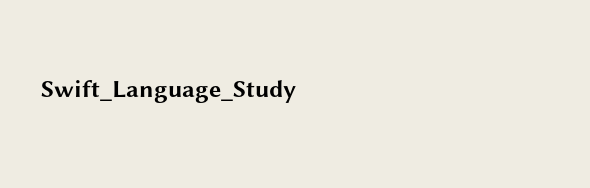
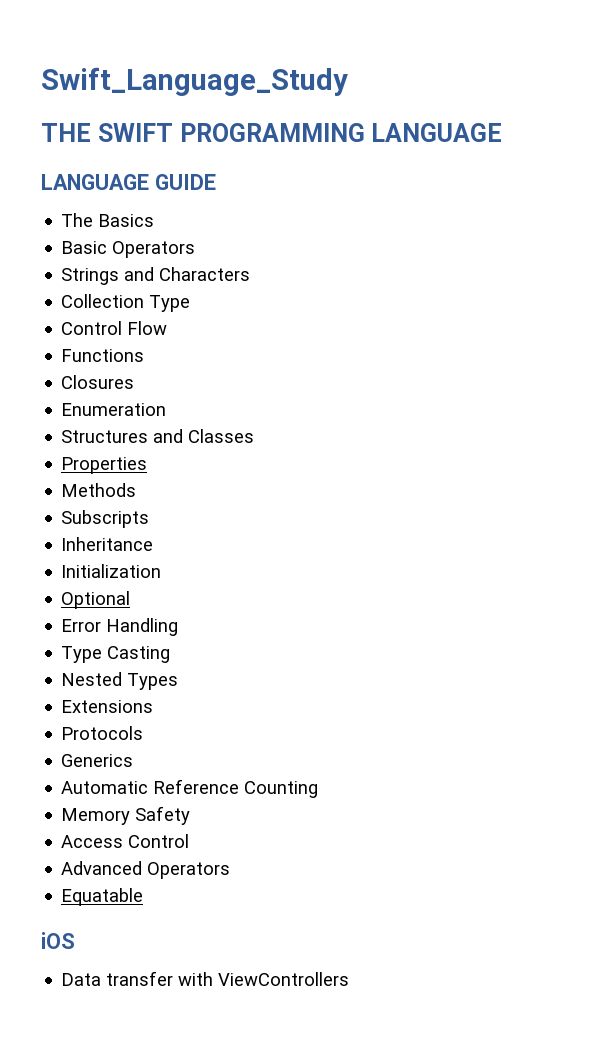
+ THE SWIFT PROGRAMMING LANGUAGE
+ LANGUAGE GUIDE
+ The Basics
+ Basic Operators
+ Strings and Characters
+ Collection Type
+ Control Flow
+ Functions
+ Closures
+ Enumeration
+ Structures and Classes
+ Properties
+ Methods
+ Subscripts
+ Inheritance
+ Initialization
+ Optional
+ Error Handling
+ Type Casting
+ Nested Types
+ Extensions
+ Protocols
+ Generics
+ Automatic Reference Counting
+ Memory Safety
+ Access Control
+ Advanced Operators
+ Equatable
+ iOS
+ Data transfer with ViewControllers

